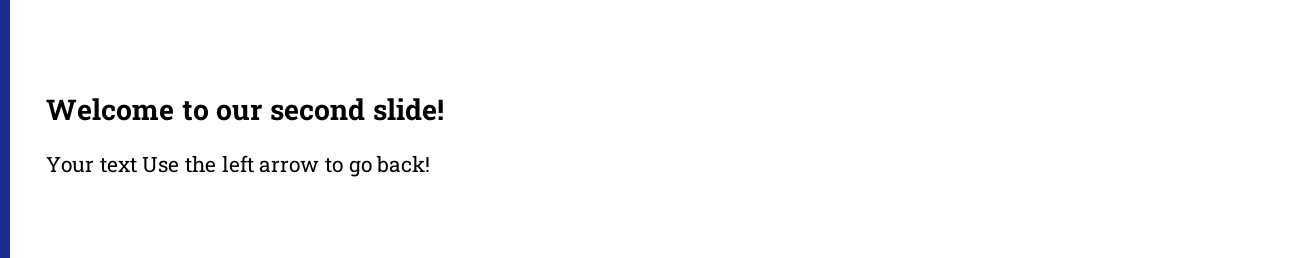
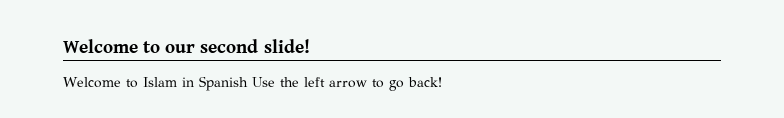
- Your text Use the left arrow to go back!
+ Welcome to Islam in Spanish Use the left arrow to go back!

